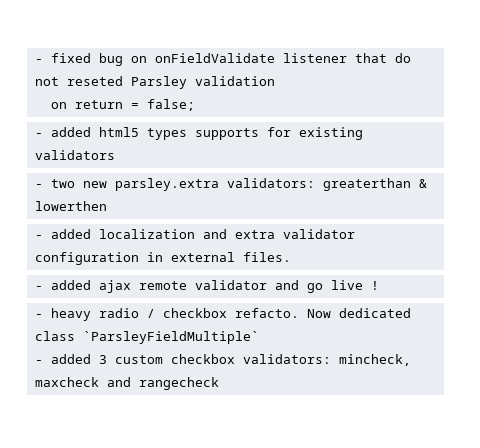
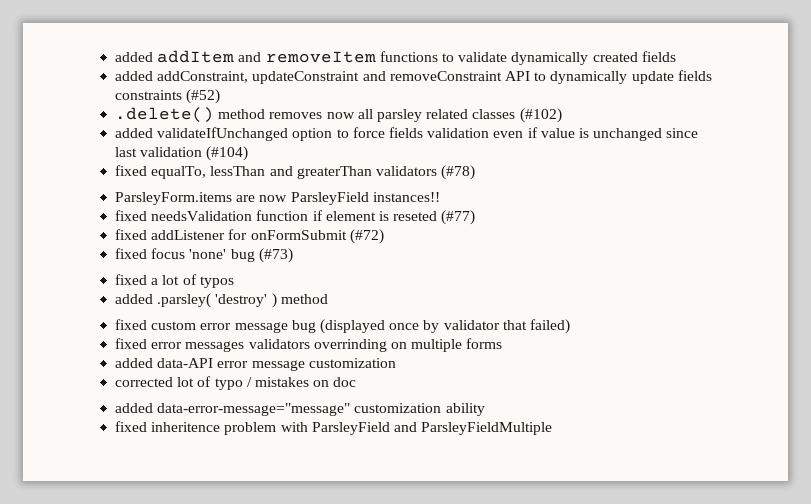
- - fixed bug on onFieldValidate listener that do not reseted Parsley validation
- on return = false;
- - added html5 types supports for existing validators
- - two new parsley.extra validators: greaterthan & lowerthen
- - added localization and extra validator configuration in external files.
- - added ajax remote validator and go live !
- - heavy radio / checkbox refacto. Now dedicated class `ParsleyFieldMultiple`
- - added 3 custom checkbox validators: mincheck, maxcheck and rangecheck
+ added addItem and removeItem functions to validate dynamically created fields
+ added addConstraint, updateConstraint and removeConstraint API to dynamically update fields constraints (#52)
+ .delete() method removes now all parsley related classes (#102)
+ added validateIfUnchanged option to force fields validation even if value is unchanged since last validation (#104)
+ fixed equalTo, lessThan and greaterThan validators (#78)
+ ParsleyForm.items are now ParsleyField instances!!
+ fixed needsValidation function if element is reseted (#77)
+ fixed addListener for onFormSubmit (#72)
+ fixed focus 'none' bug (#73)
+ fixed a lot of typos
+ added .parsley( 'destroy' ) method
+ fixed custom error message bug (displayed once by validator that failed)
+ fixed error messages validators overrinding on multiple forms
+ added data-API error message customization
+ corrected lot of typo / mistakes on doc
+ added data-error-message="message" customization ability
+ fixed inheritence problem with ParsleyField and ParsleyFieldMultiple

